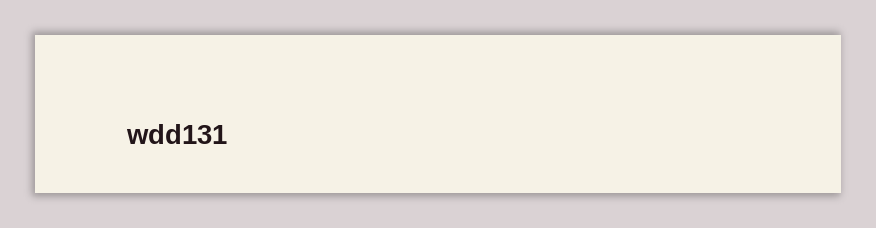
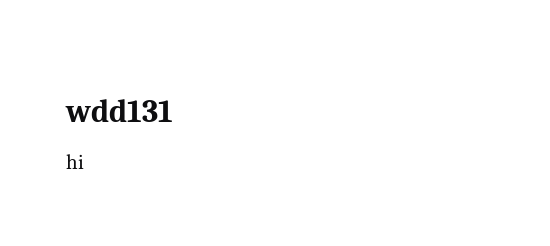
+ hi

